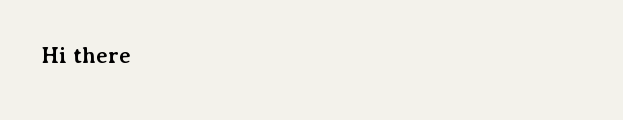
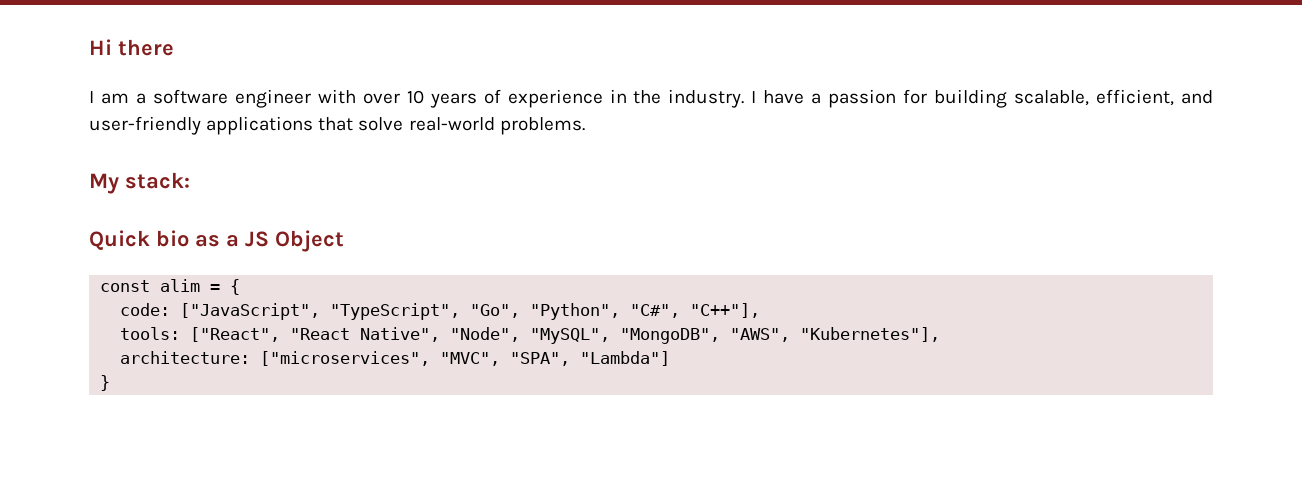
+ I am a software engineer with over 10 years of experience in the industry. I have a passion for building scalable, efficient, and user-friendly applications that solve real-world problems.
+ My stack:
+ Quick bio as a JS Object
+ const alim = {
+ code: ["JavaScript", "TypeScript", "Go", "Python", "C#", "C++"],
+ tools: ["React", "React Native", "Node", "MySQL", "MongoDB", "AWS", "Kubernetes"],
+ architecture: ["microservices", "MVC", "SPA", "Lambda"]
+ }

